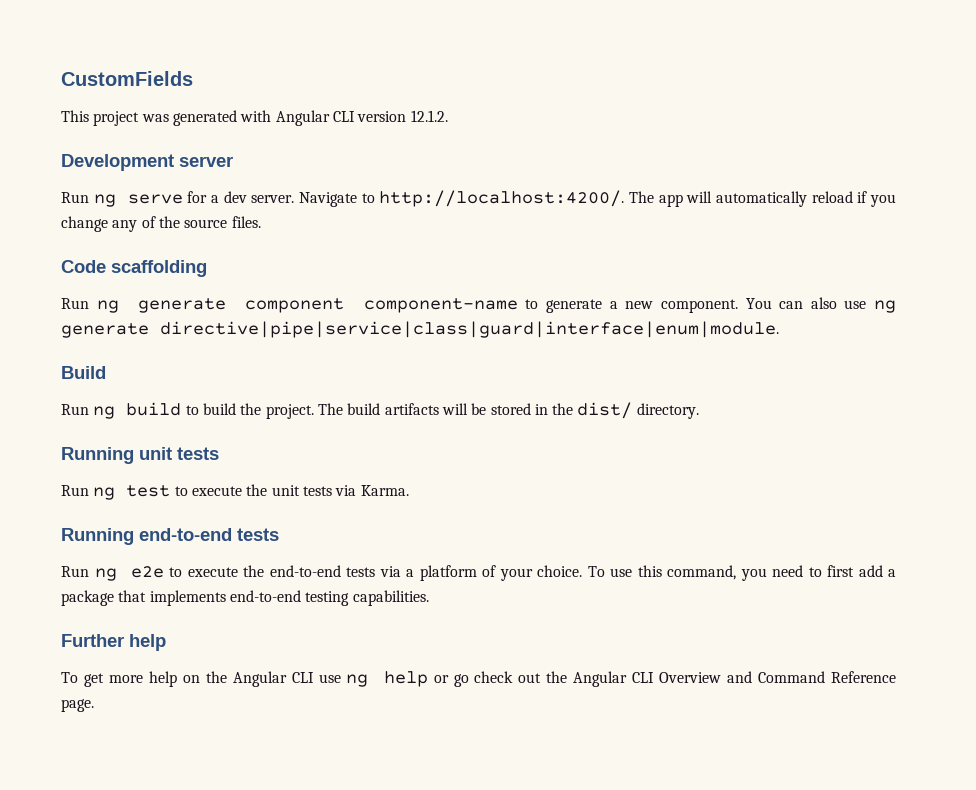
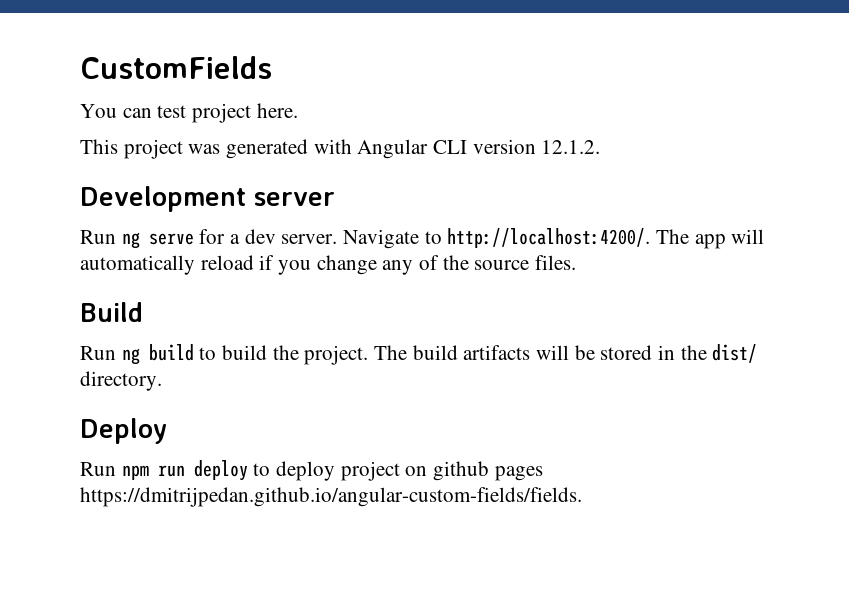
+ You can test project here.
- Code scaffolding
- Run ng generate component component-name to generate a new component. You can also use ng generate directive|pipe|service|class|guard|interface|enum|module.
- Running unit tests
- Run ng test to execute the unit tests via Karma.
- Running end-to-end tests
- Run ng e2e to execute the end-to-end tests via a platform of your choice. To use this command, you need to first add a package that implements end-to-end testing capabilities.
- Further help
- To get more help on the Angular CLI use ng help or go check out the Angular CLI Overview and Command Reference page.
+ Deploy
+ Run npm run deploy to deploy project on github pages https://dmitrijpedan.github.io/angular-custom-fields/fields.

